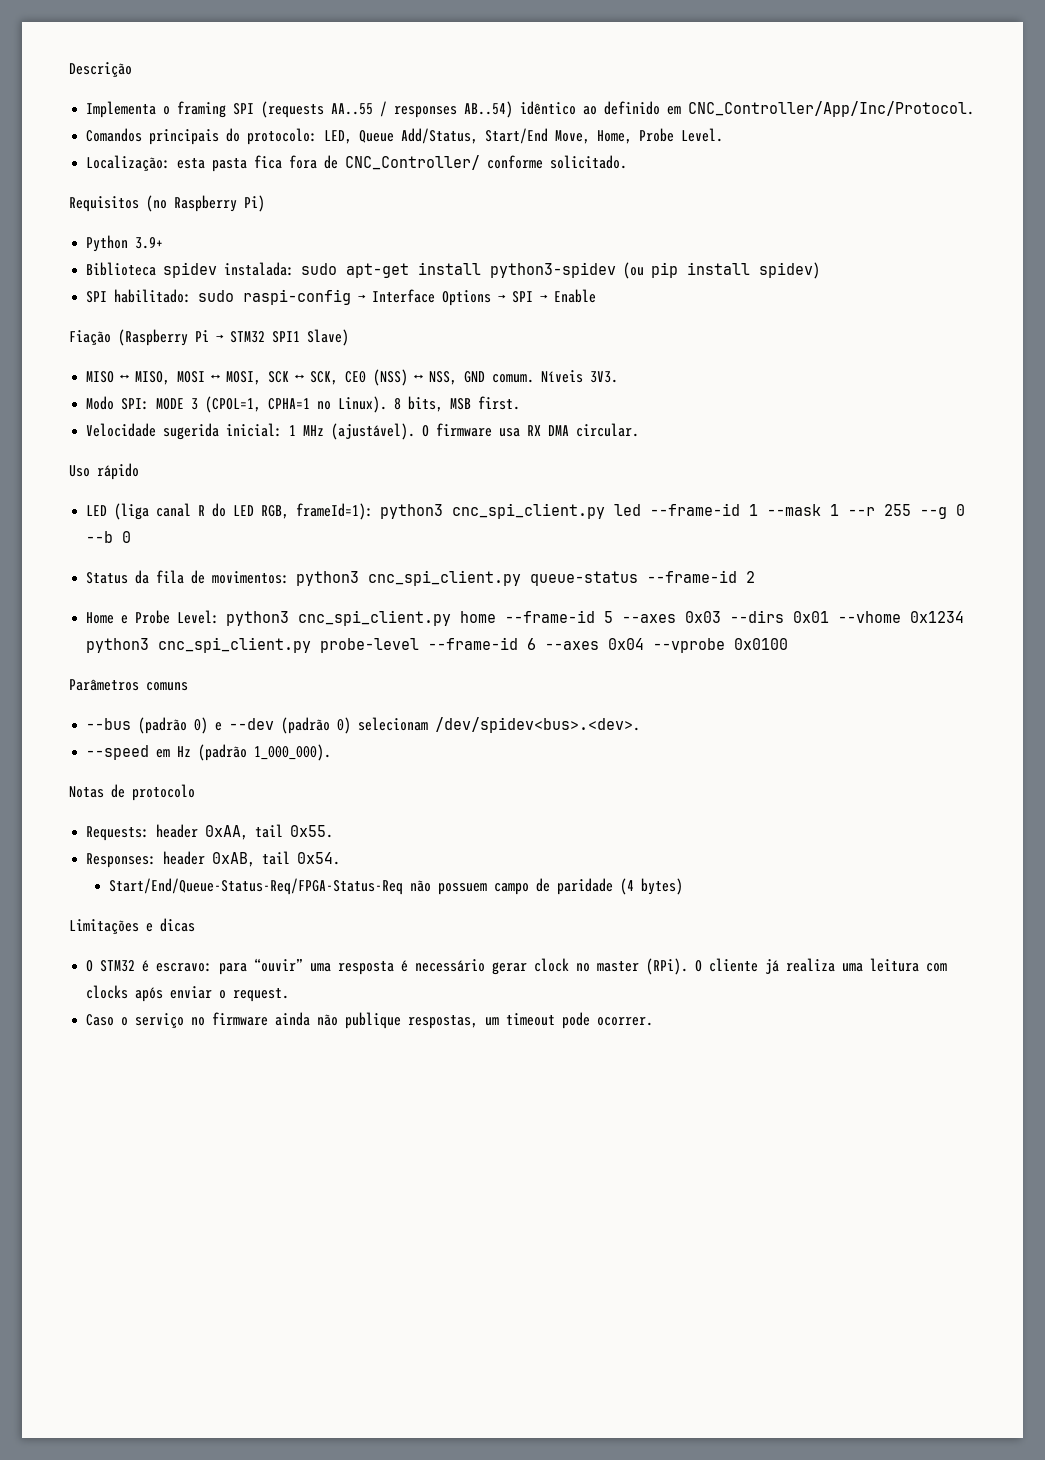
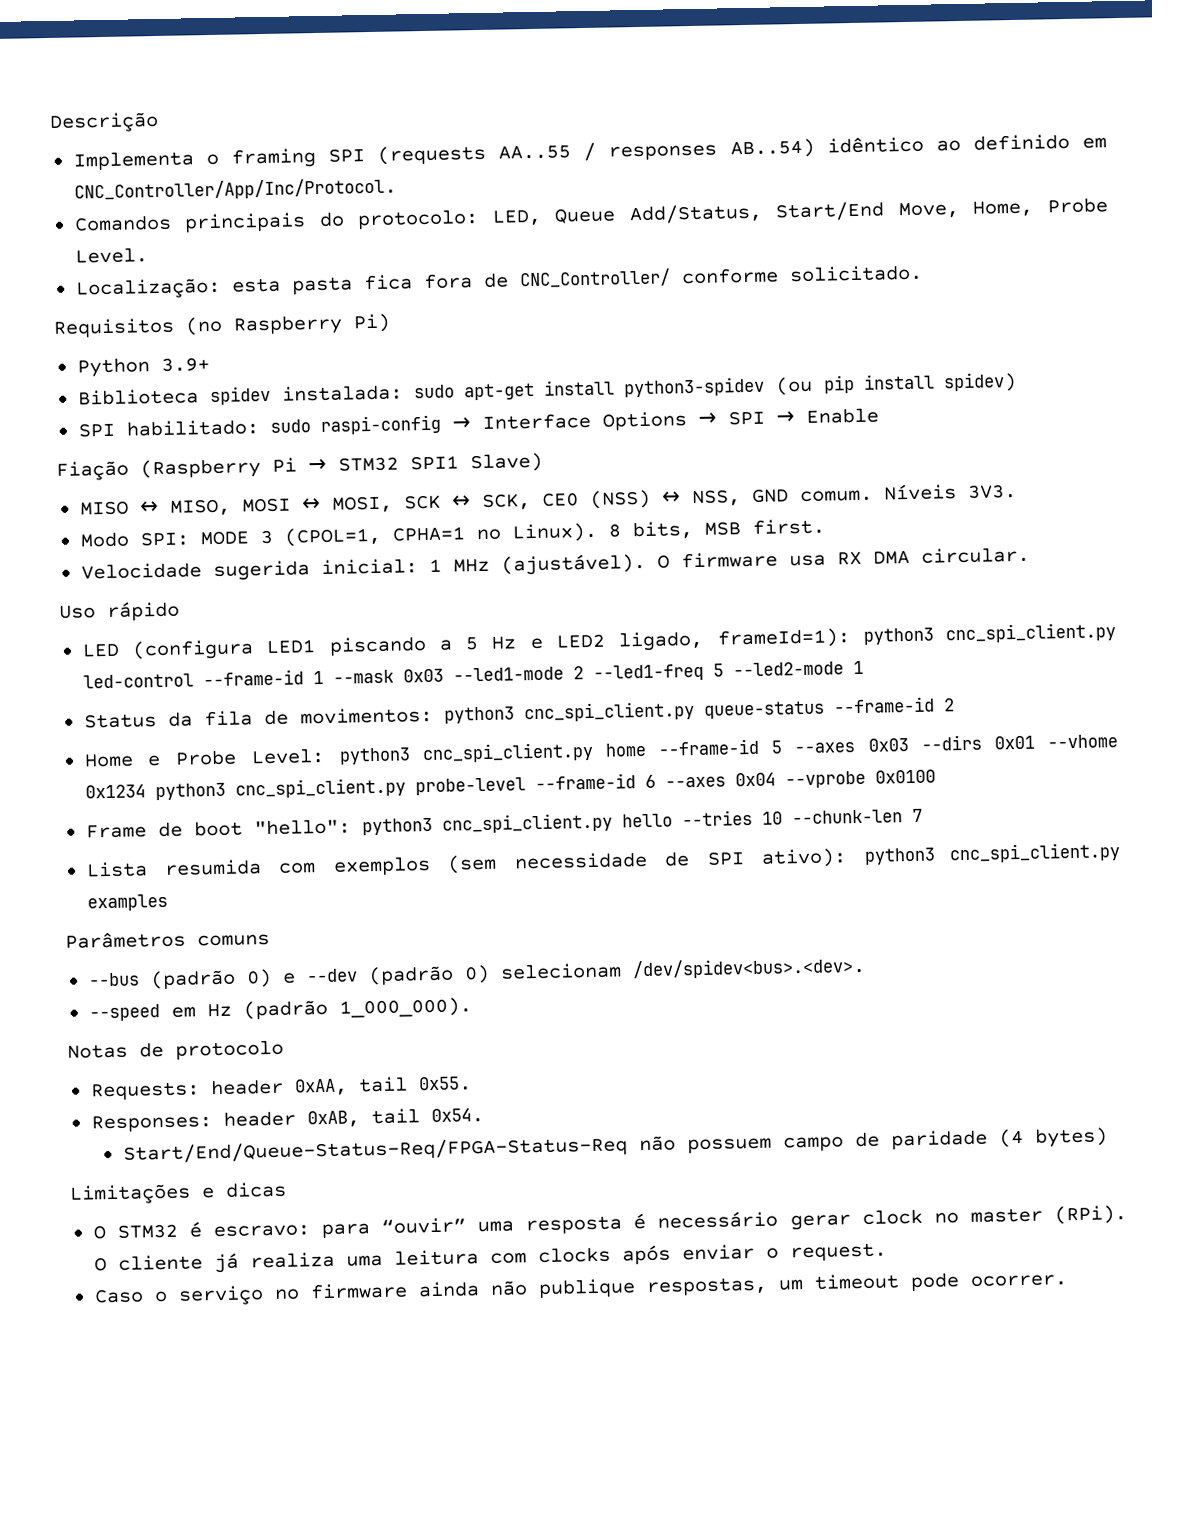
- LED (liga canal R do LED RGB, frameId=1): python3 cnc_spi_client.py led --frame-id 1 --mask 1 --r 255 --g 0 --b 0
+ LED (configura LED1 piscando a 5 Hz e LED2 ligado, frameId=1): python3 cnc_spi_client.py led-control --frame-id 1 --mask 0x03 --led1-mode 2 --led1-freq 5 --led2-mode 1
+ Frame de boot "hello": python3 cnc_spi_client.py hello --tries 10 --chunk-len 7
+ Lista resumida com exemplos (sem necessidade de SPI ativo): python3 cnc_spi_client.py examples

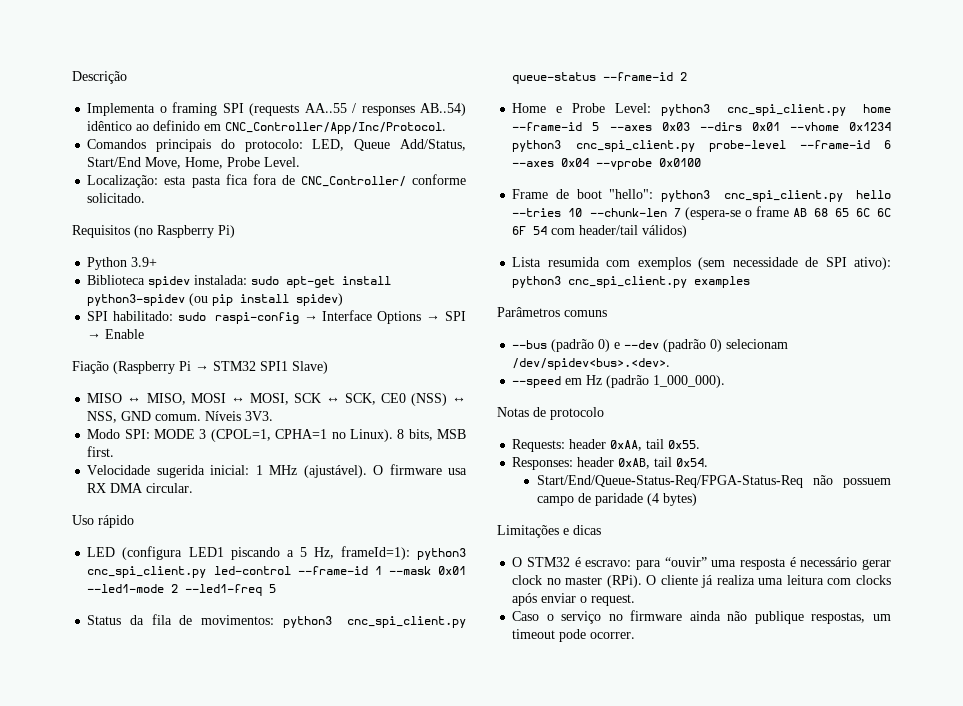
- LED (configura LED1 piscando a 5 Hz e LED2 ligado, frameId=1): python3 cnc_spi_client.py led-control --frame-id 1 --mask 0x03 --led1-mode 2 --led1-freq 5 --led2-mode 1
+ LED (configura LED1 piscando a 5 Hz, frameId=1): python3 cnc_spi_client.py led-control --frame-id 1 --mask 0x01 --led1-mode 2 --led1-freq 5
- Frame de boot "hello": python3 cnc_spi_client.py hello --tries 10 --chunk-len 7
+ Frame de boot "hello": python3 cnc_spi_client.py hello --tries 10 --chunk-len 7 (espera-se o frame AB 68 65 6C 6C 6F 54 com header/tail válidos)

